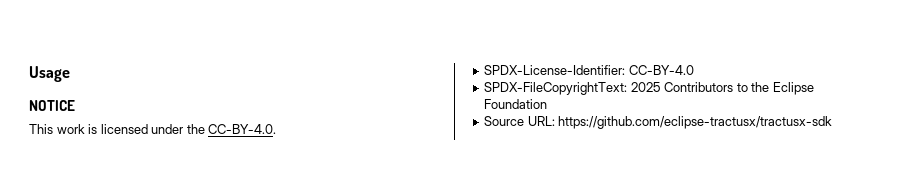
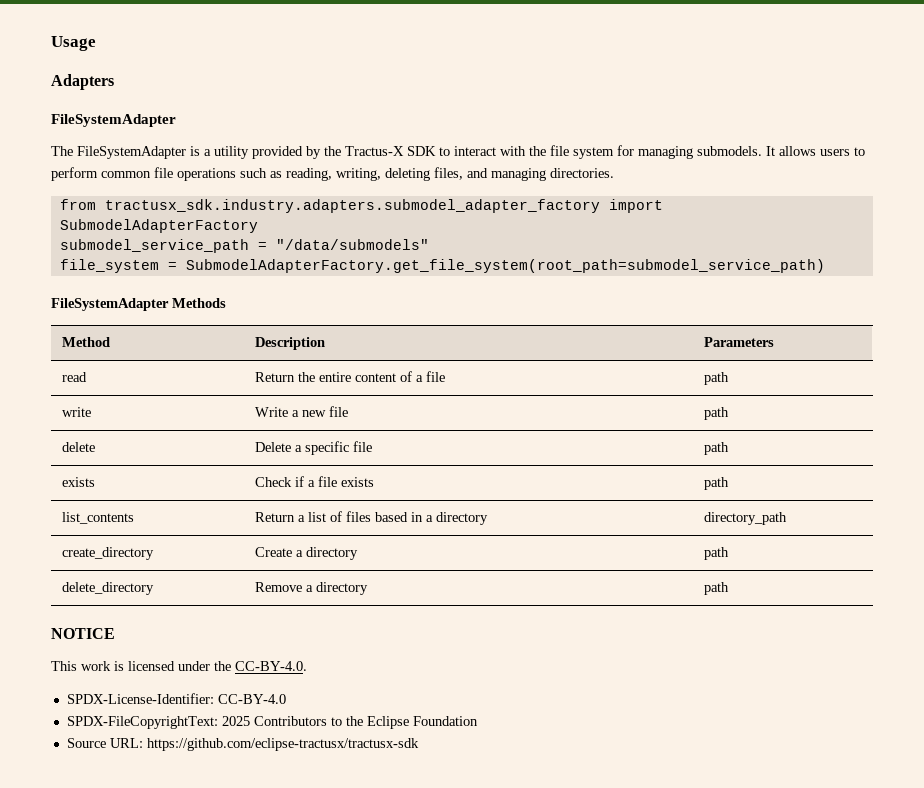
+ Adapters
+ FileSystemAdapter
+ The FileSystemAdapter is a utility provided by the Tractus-X SDK to interact with the file system for managing submodels. It allows users to perform common file operations such as reading, writing, deleting files, and managing directories.
+ from tractusx_sdk.industry.adapters.submodel_adapter_factory import SubmodelAdapterFactory
+ submodel_service_path = "/data/submodels"
+ file_system = SubmodelAdapterFactory.get_file_system(root_path=submodel_service_path)
+ FileSystemAdapter Methods
+ Method | Description | Parameters
+ read | Return the entire content of a file | path
+ write | Write a new file | path
+ delete | Delete a specific file | path
+ exists | Check if a file exists | path
+ list_contents | Return a list of files based in a directory | directory_path
+ create_directory | Create a directory | path
+ delete_directory | Remove a directory | path

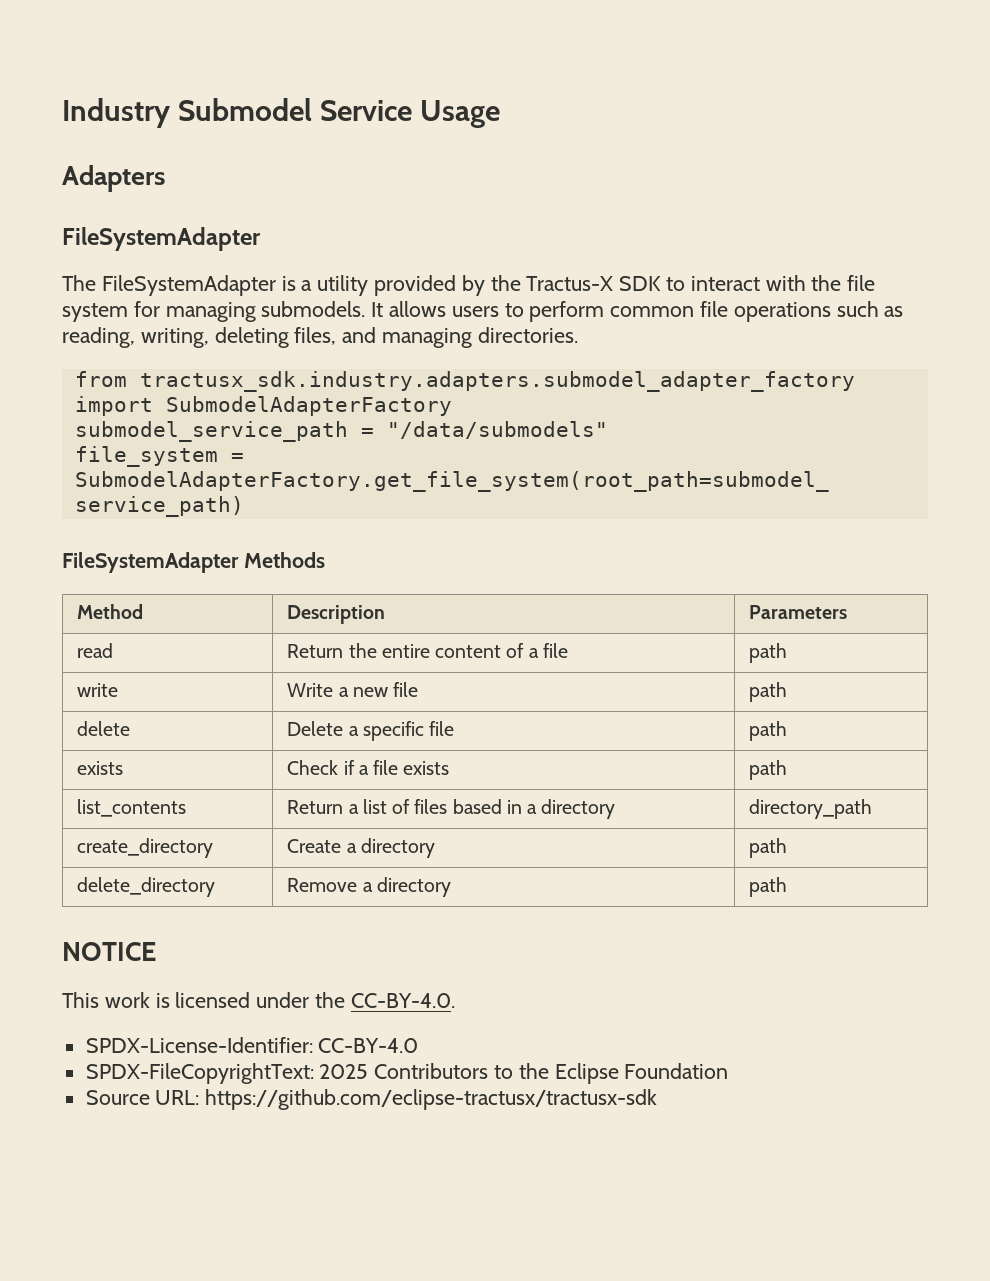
- Usage
+ Industry Submodel Service Usage

